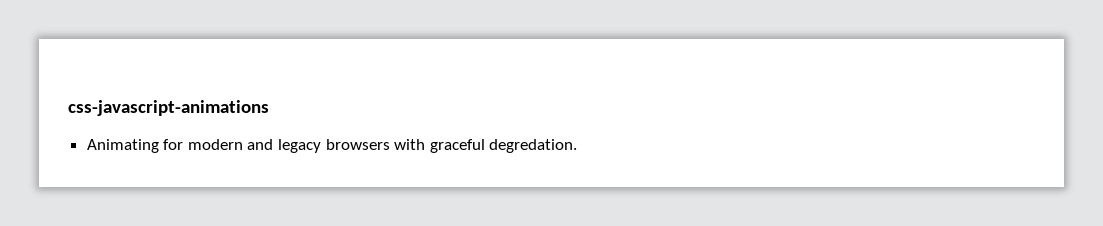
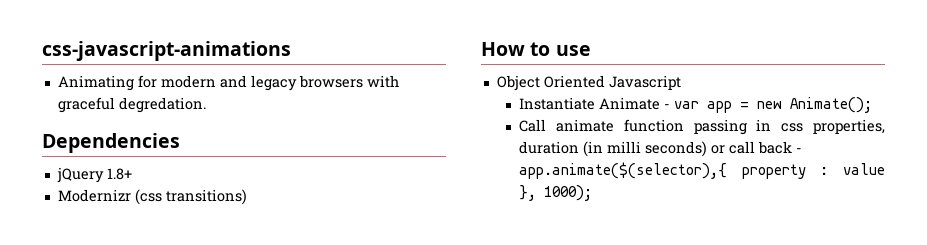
+ Dependencies
+ jQuery 1.8+
+ Modernizr (css transitions)
+ How to use
+ Object Oriented Javascript
+ Instantiate Animate - var app = new Animate();
+ Call animate function passing in css properties, duration (in milli seconds) or call back - app.animate($(selector),{ property : value }, 1000);

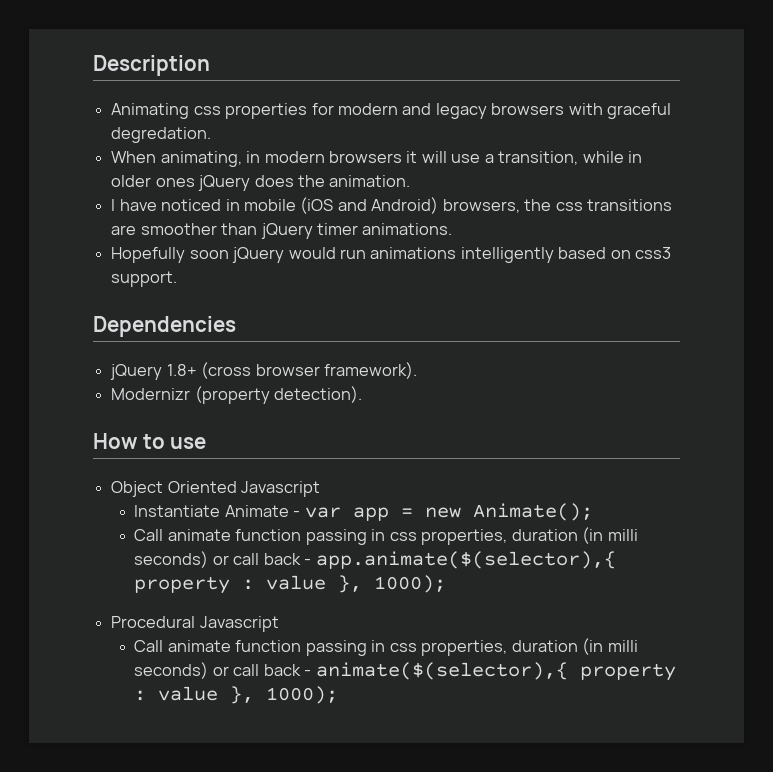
- css-javascript-animations
+ Description
- Animating for modern and legacy browsers with graceful degredation.
+ Animating css properties for modern and legacy browsers with graceful degredation.
+ When animating, in modern browsers it will use a transition, while in older ones jQuery does the animation.
+ I have noticed in mobile (iOS and Android) browsers, the css transitions are smoother than jQuery timer animations.
+ Hopefully soon jQuery would run animations intelligently based on css3 support.
- jQuery 1.8+
+ jQuery 1.8+ (cross browser framework).
- Modernizr (css transitions)
+ Modernizr (property detection).
+ Procedural Javascript
+ Call animate function passing in css properties, duration (in milli seconds) or call back - animate($(selector),{ property : value }, 1000);

